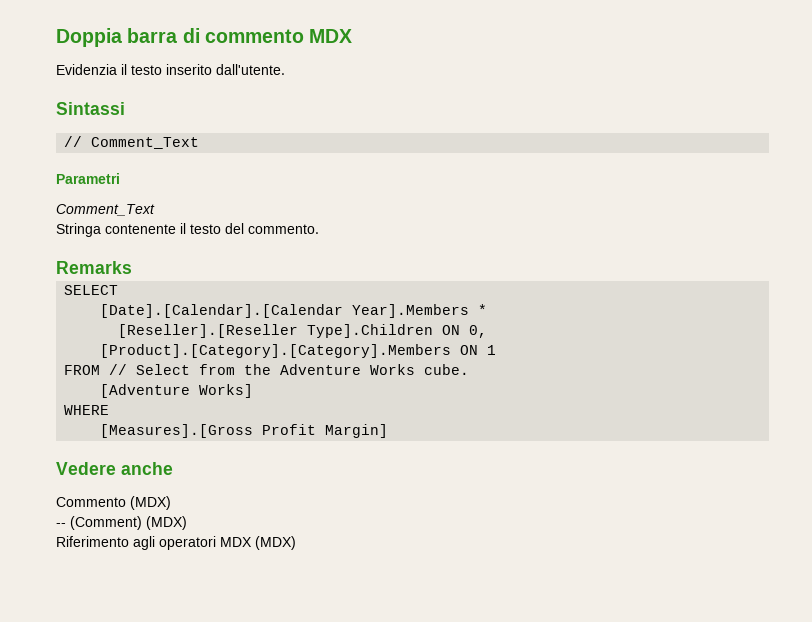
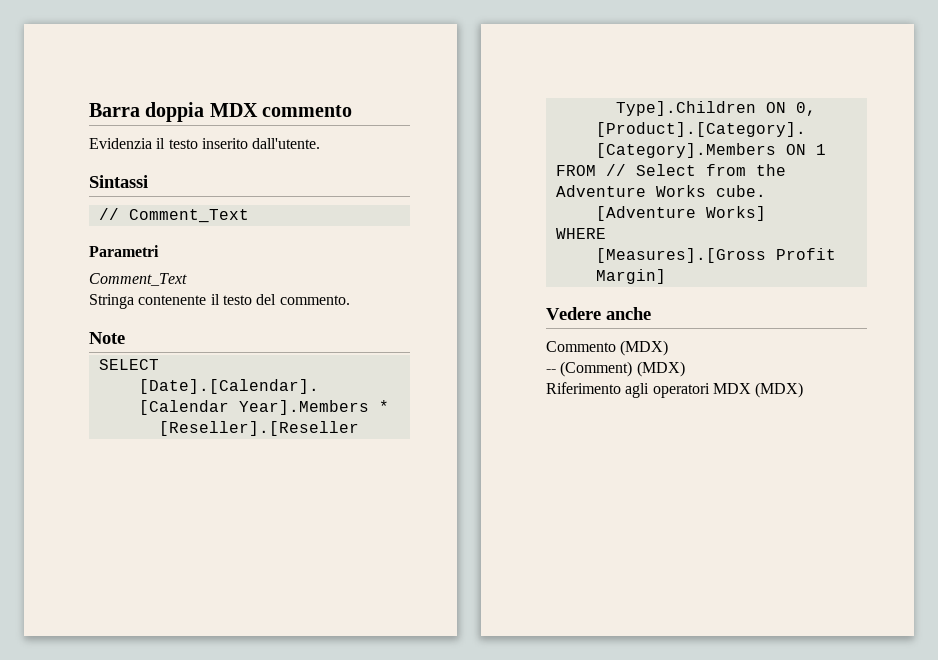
- Doppia barra di commento MDX
+ Barra doppia MDX commento
- Remarks
+ Note

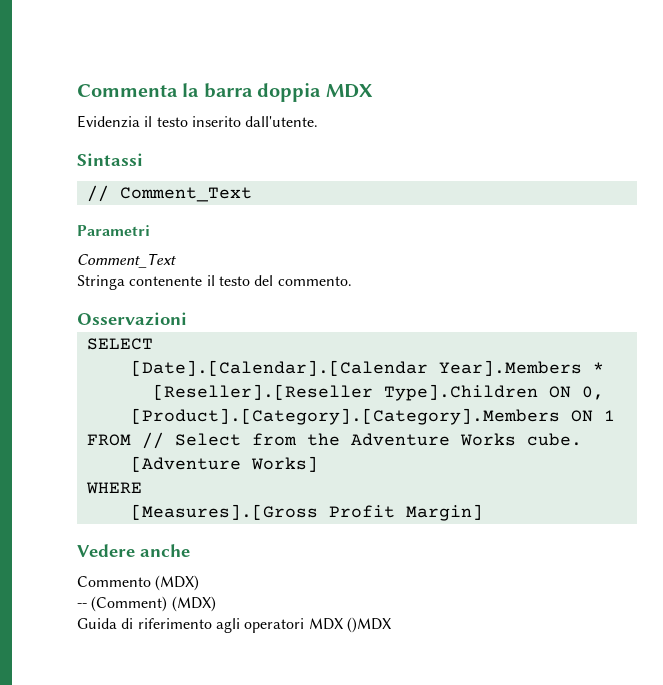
- Barra doppia MDX commento
+ Commenta la barra doppia MDX
- Note
+ Osservazioni
- Riferimento agli operatori MDX (MDX)
+ Guida di riferimento agli operatori MDX ()MDX

